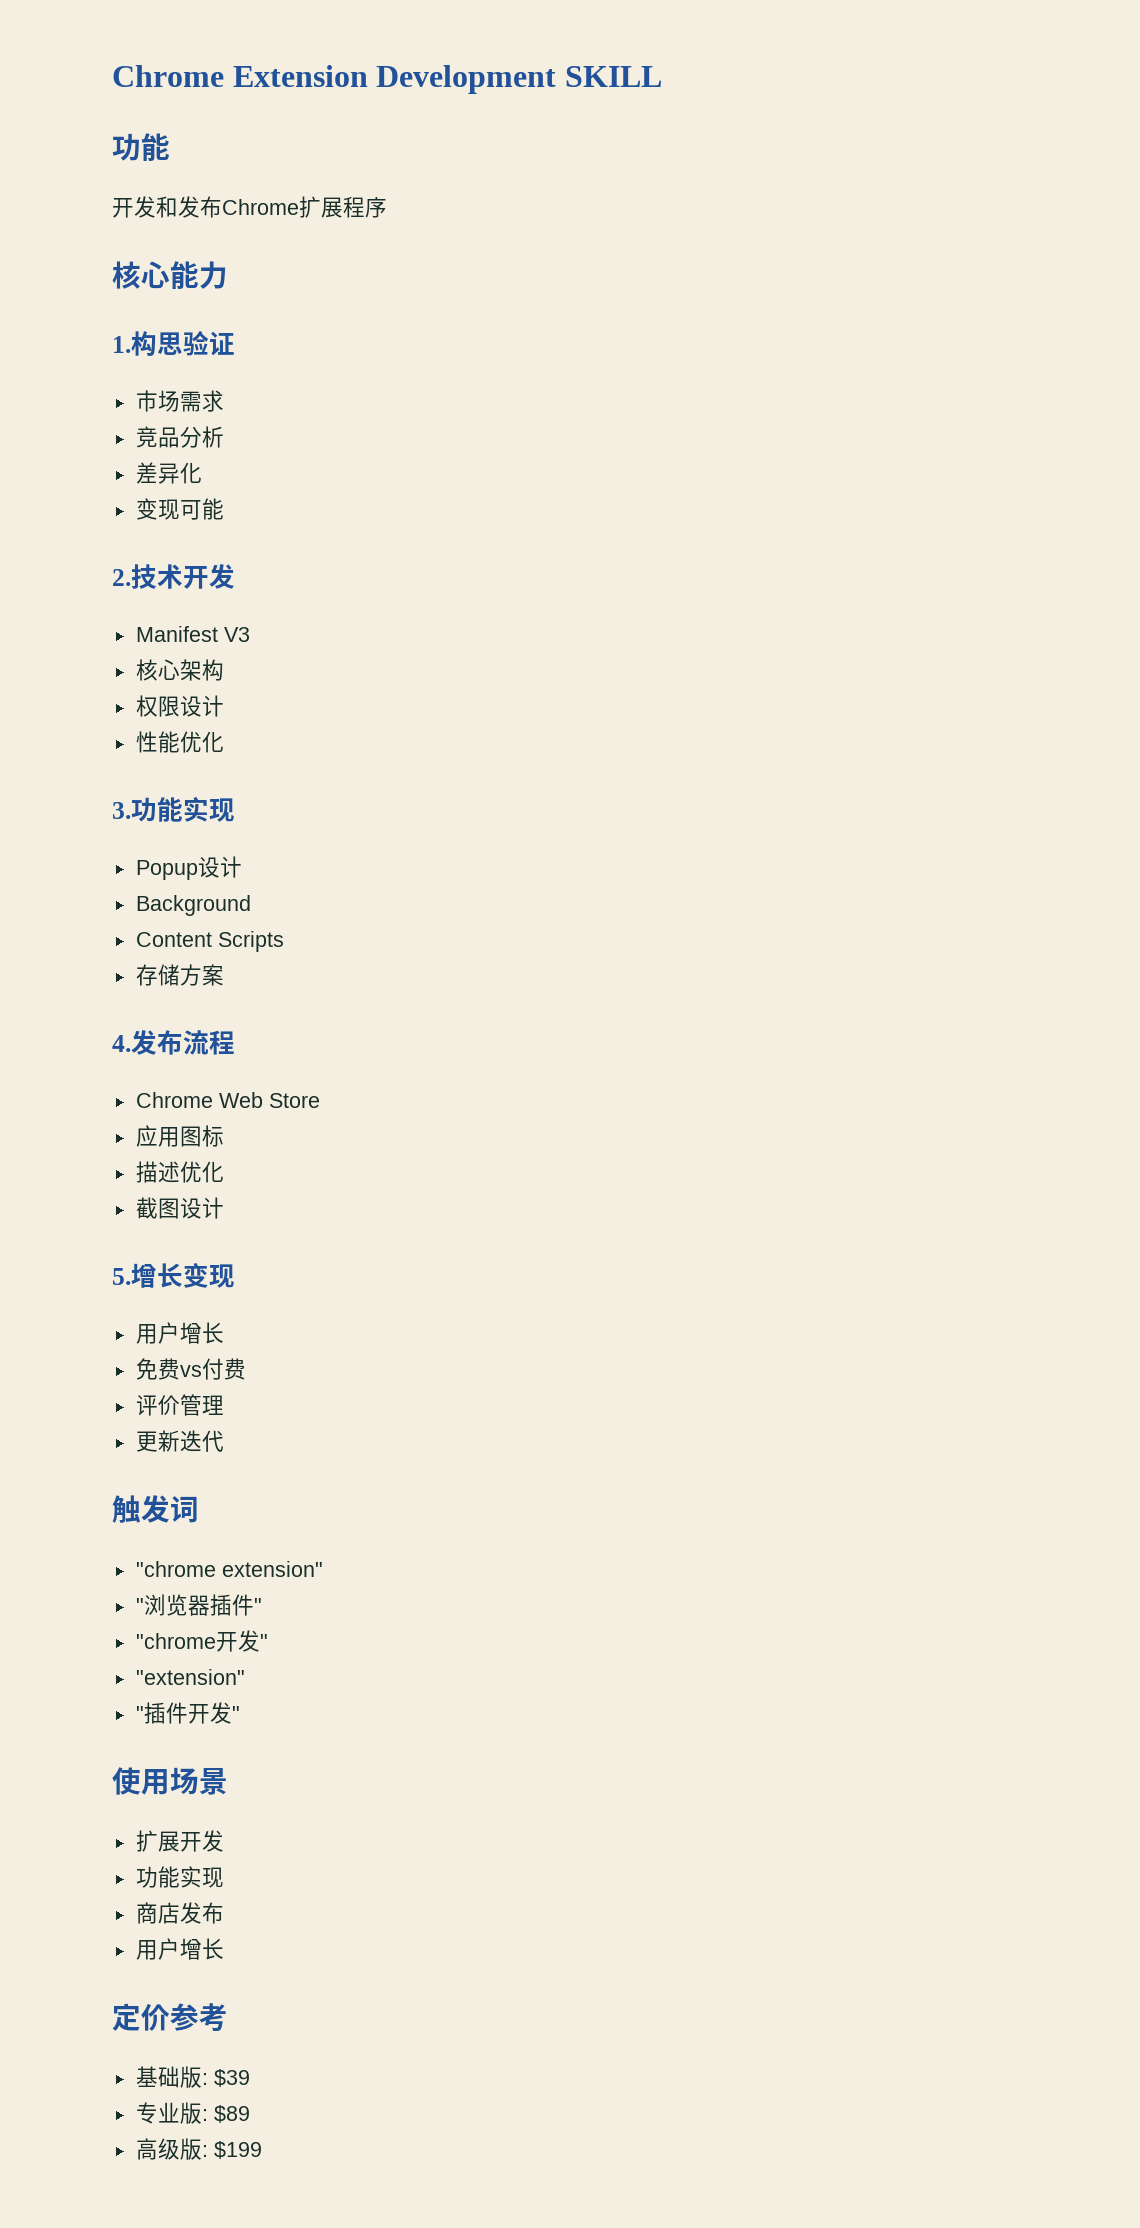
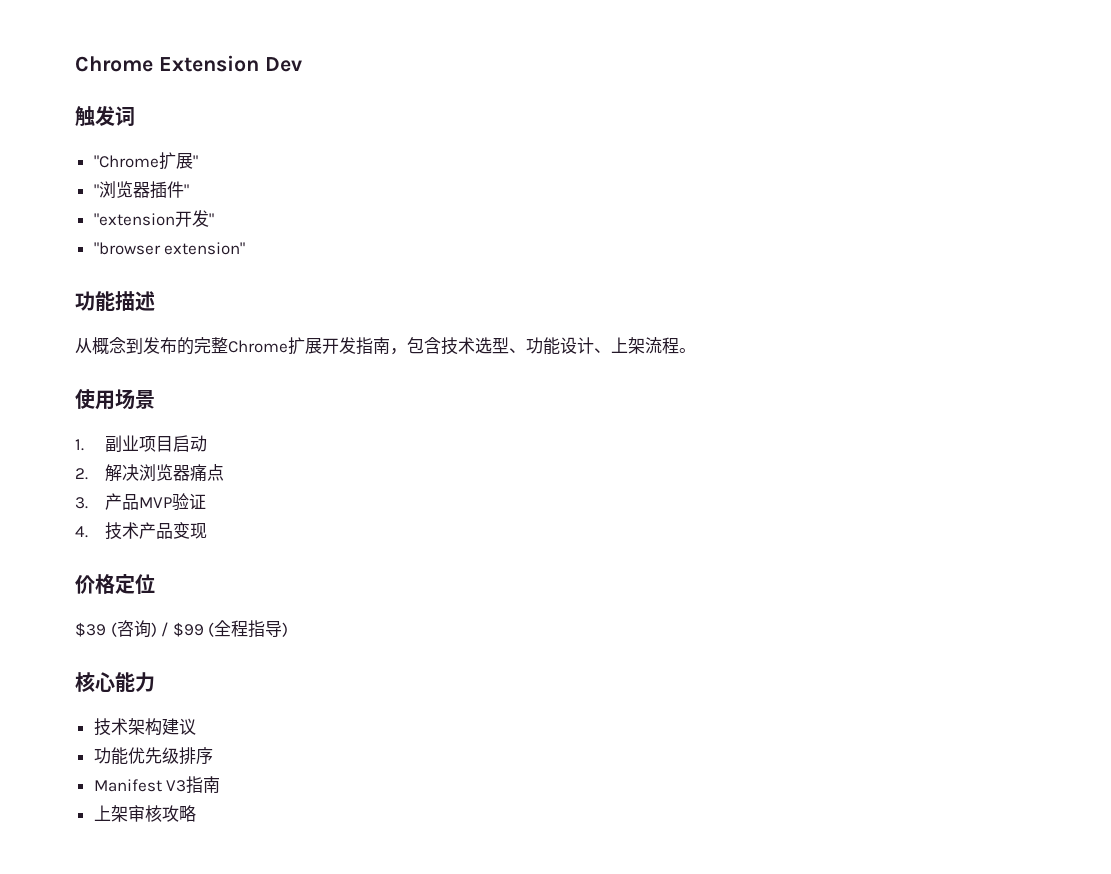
- Chrome Extension Development SKILL
- 功能
- 开发和发布Chrome扩展程序
- 核心能力
- 1.构思验证
- 市场需求
- 竞品分析
- 差异化
- 变现可能
- 2.技术开发
- Manifest V3
- 核心架构
- 权限设计
- 性能优化
- 3.功能实现
- Popup设计
- Background
- Content Scripts
- 存储方案
- 4.发布流程
- Chrome Web Store
- 应用图标
- 描述优化
- 截图设计
- 5.增长变现
- 用户增长
- 免费vs付费
- 评价管理
- 更新迭代
+ Chrome Extension Dev
- "chrome extension"
+ "Chrome扩展"
- "chrome开发"
- "extension"
- "插件开发"
+ "extension开发"
+ "browser extension"
+ 功能描述
+ 从概念到发布的完整Chrome扩展开发指南，包含技术选型、功能设计、上架流程。
  使用场景
- 扩展开发
- 功能实现
- 商店发布
- 用户增长
- 定价参考
- 基础版: $39
- 专业版: $89
- 高级版: $199
+ 1.副业项目启动
+ 2.解决浏览器痛点
+ 3.产品MVP验证
+ 4.技术产品变现
+ 价格定位
+ $39 (咨询) / $99 (全程指导)
+ 核心能力
+ 技术架构建议
+ 功能优先级排序
+ Manifest V3指南
+ 上架审核攻略

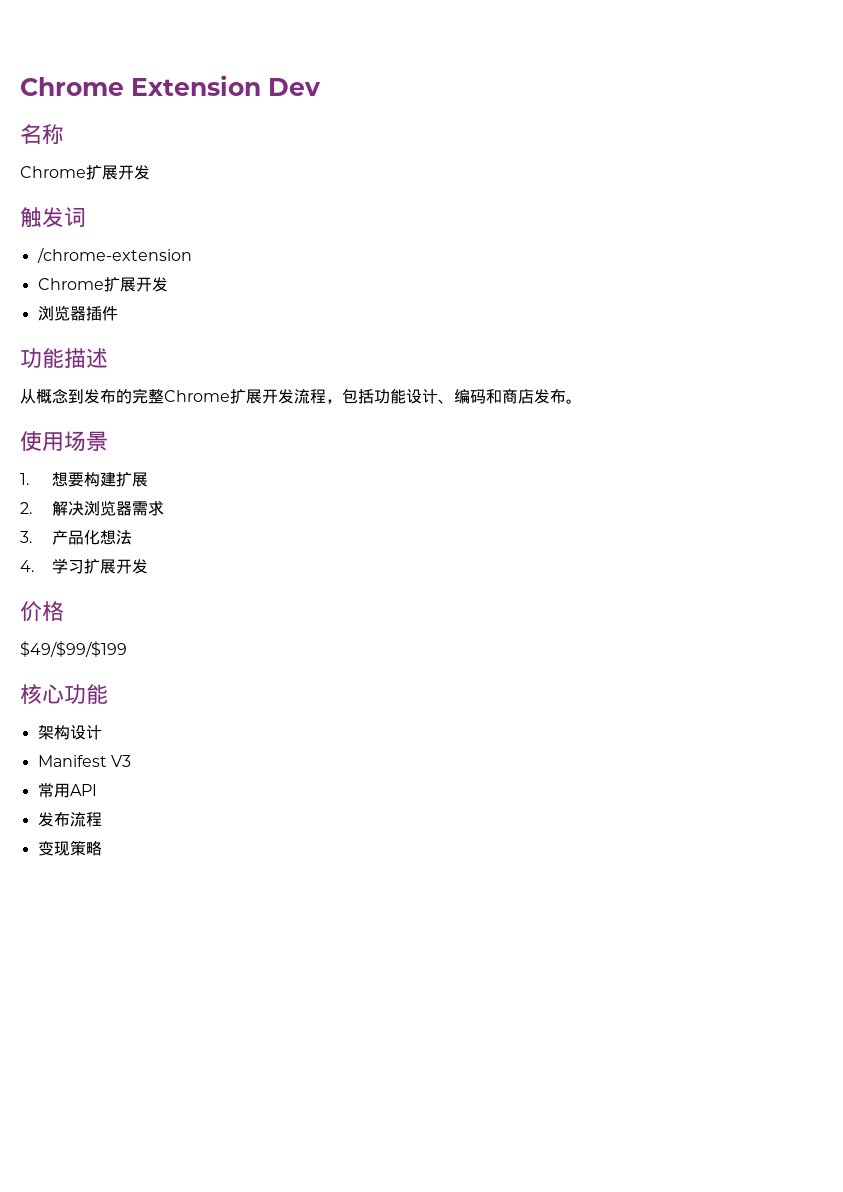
+ 名称
+ Chrome扩展开发
  触发词
- "Chrome扩展"
- "浏览器插件"
- "extension开发"
- "browser extension"
+ /chrome-extension
+ Chrome扩展开发
+ 浏览器插件
- 从概念到发布的完整Chrome扩展开发指南，包含技术选型、功能设计、上架流程。
+ 从概念到发布的完整Chrome扩展开发流程，包括功能设计、编码和商店发布。
- 1.副业项目启动
+ 1.想要构建扩展
- 2.解决浏览器痛点
+ 2.解决浏览器需求
- 3.产品MVP验证
+ 3.产品化想法
- 4.技术产品变现
- 价格定位
- $39 (咨询) / $99 (全程指导)
+ 4.学习扩展开发
+ 价格
+ $49/$99/$199
- 核心能力
- 技术架构建议
- 功能优先级排序
- Manifest V3指南
- 上架审核攻略
+ 核心功能
+ 架构设计
+ Manifest V3
+ 常用API
+ 发布流程
+ 变现策略

